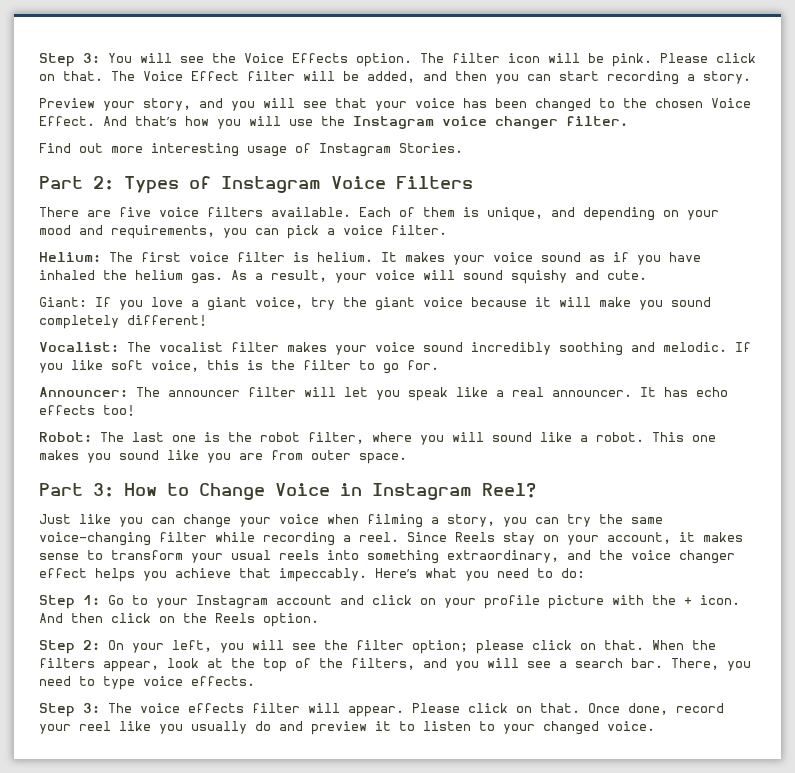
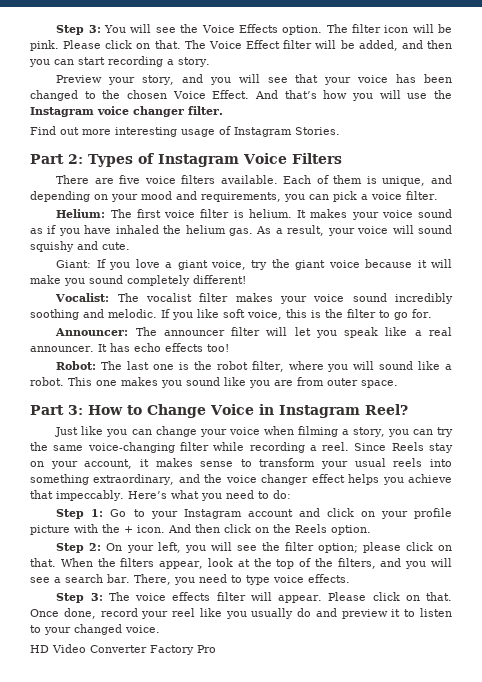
+ HD Video Converter Factory Pro

